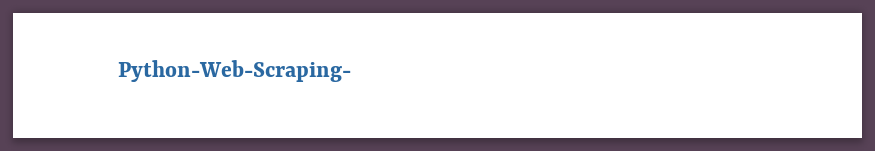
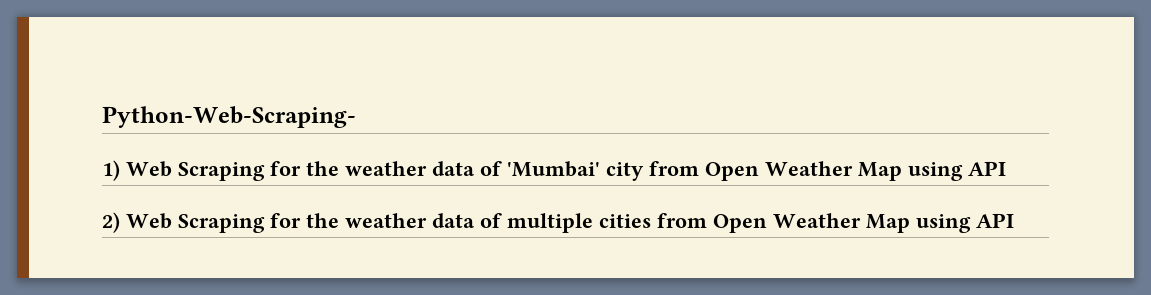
+ 1) Web Scraping for the weather data of 'Mumbai' city from Open Weather Map using API
+ 2) Web Scraping for the weather data of multiple cities from Open Weather Map using API

